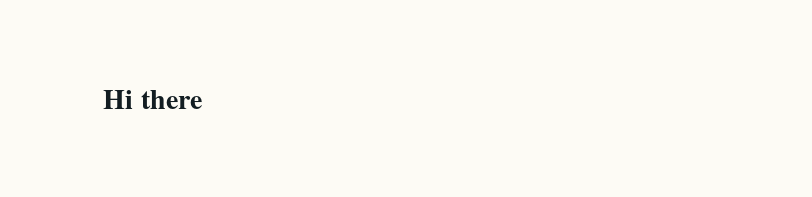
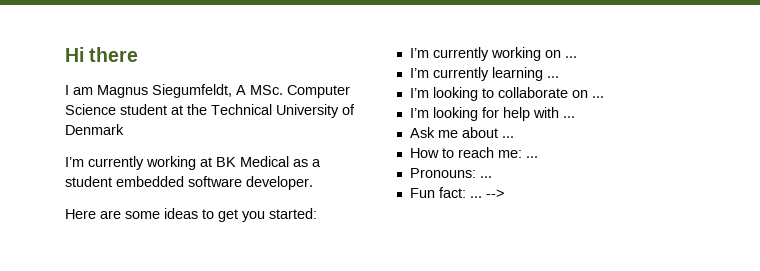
+ I am Magnus Siegumfeldt, A MSc. Computer Science student at the Technical University of Denmark
+ I’m currently working at BK Medical as a student embedded software developer.
+ Here are some ideas to get you started:
+ I’m currently working on ...
+ I’m currently learning ...
+ I’m looking to collaborate on ...
+ I’m looking for help with ...
+ Ask me about ...
+ How to reach me: ...
+ Pronouns: ...
+ Fun fact: ... -->

